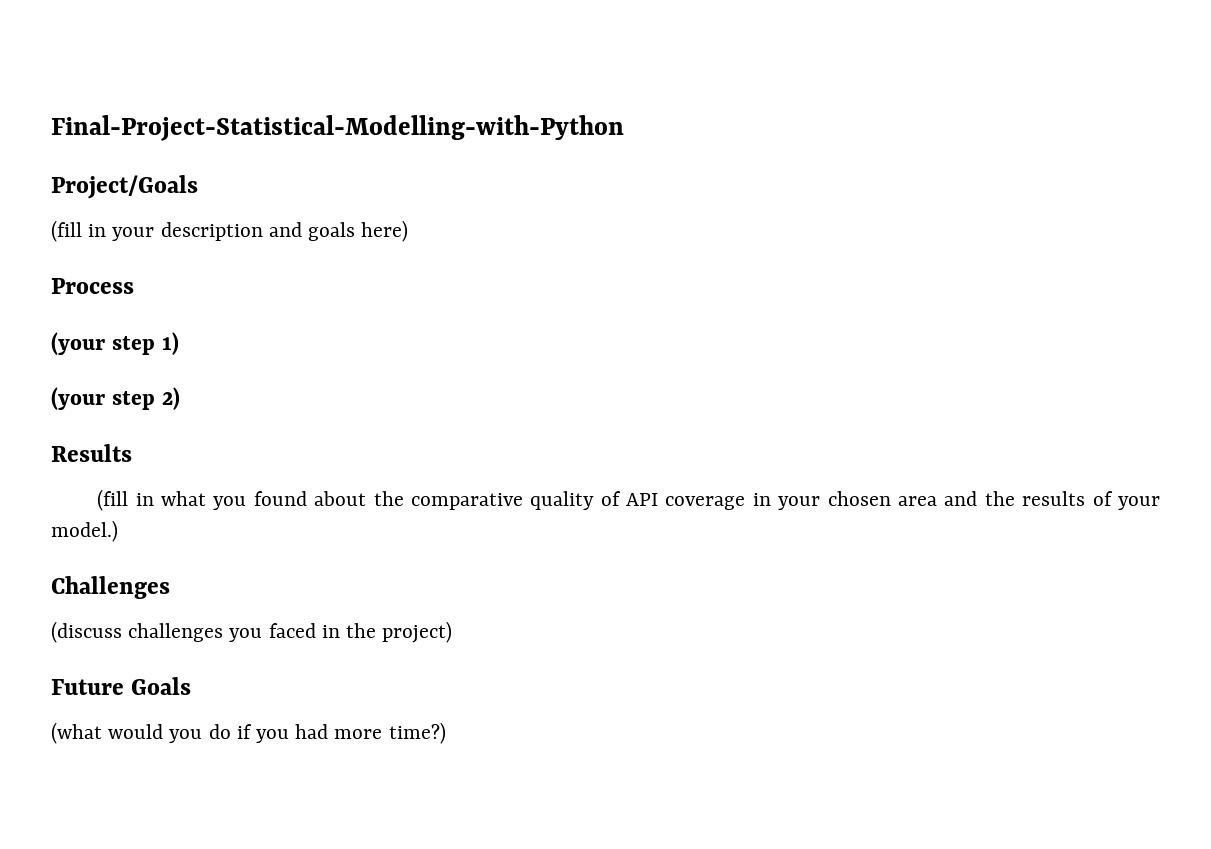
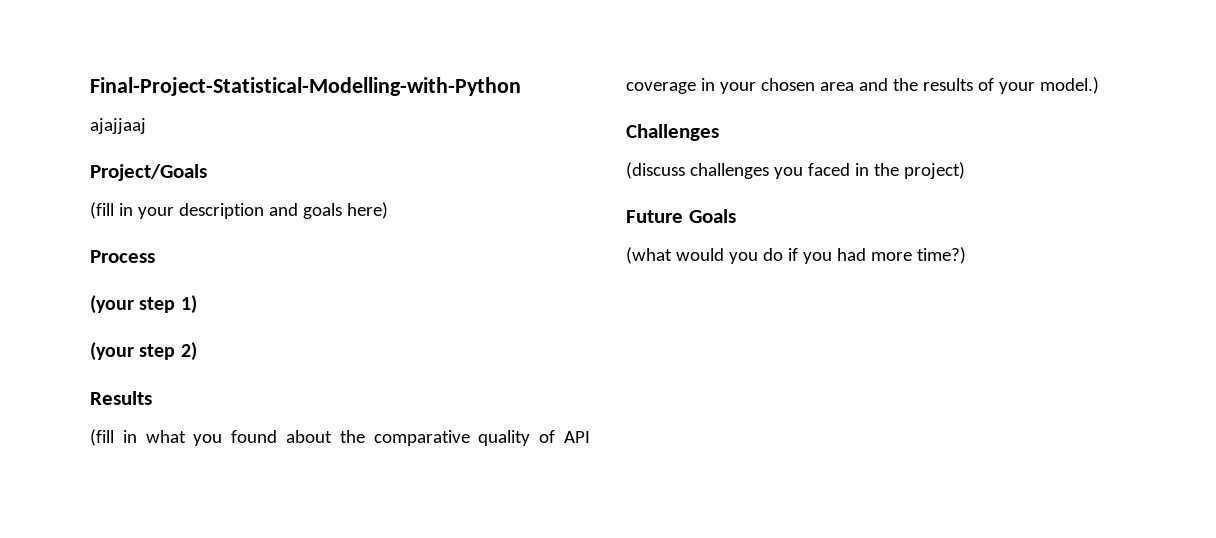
+ ajajjaaj

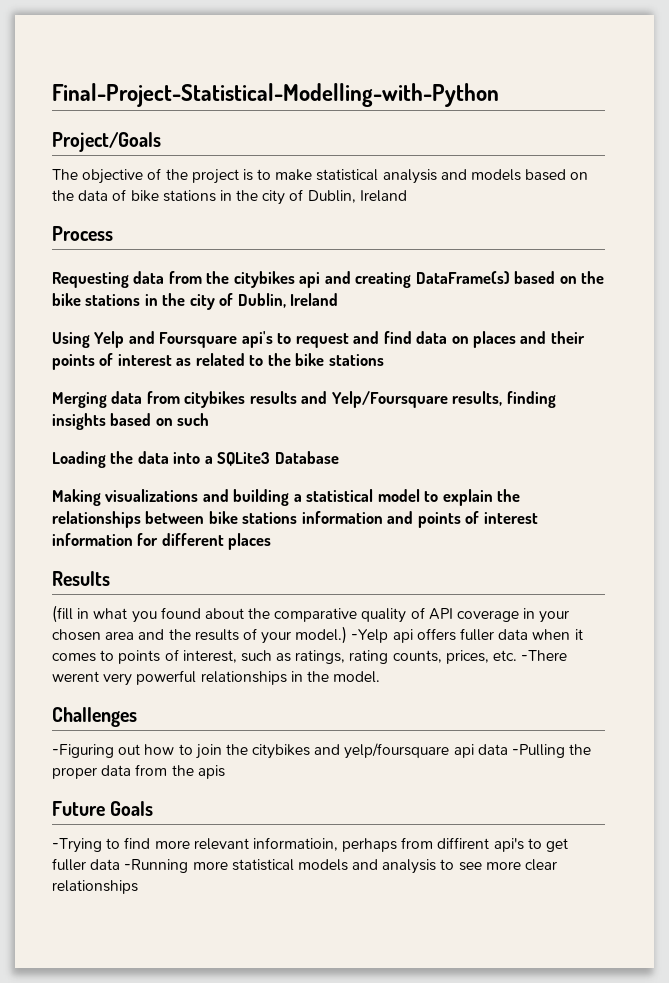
- ajajjaaj
- (fill in your description and goals here)
+ The objective of the project is to make statistical analysis and models based on the data of bike stations in the city of Dublin, Ireland
  Process
- (your step 1)
- (your step 2)
+ Requesting data from the citybikes api and creating DataFrame(s) based on the bike stations in the city of Dublin, Ireland
+ Using Yelp and Foursquare api's to request and find data on places and their points of interest as related to the bike stations
+ Merging data from citybikes results and Yelp/Foursquare results, finding insights based on such
+ Loading the data into a SQLite3 Database
+ Making visualizations and building a statistical model to explain the relationships between bike stations information and points of interest information for different places
- (fill in what you found about the comparative quality of API coverage in your chosen area and the results of your model.)
+ (fill in what you found about the comparative quality of API coverage in your chosen area and the results of your model.) -Yelp api offers fuller data when it comes to points of interest, such as ratings, rating counts, prices, etc. -There werent very powerful relationships in the model.
  Challenges
- (discuss challenges you faced in the project)
+ -Figuring out how to join the citybikes and yelp/foursquare api data -Pulling the proper data from the apis
  Future Goals
- (what would you do if you had more time?)
+ -Trying to find more relevant informatioin, perhaps from diffirent api's to get fuller data -Running more statistical models and analysis to see more clear relationships

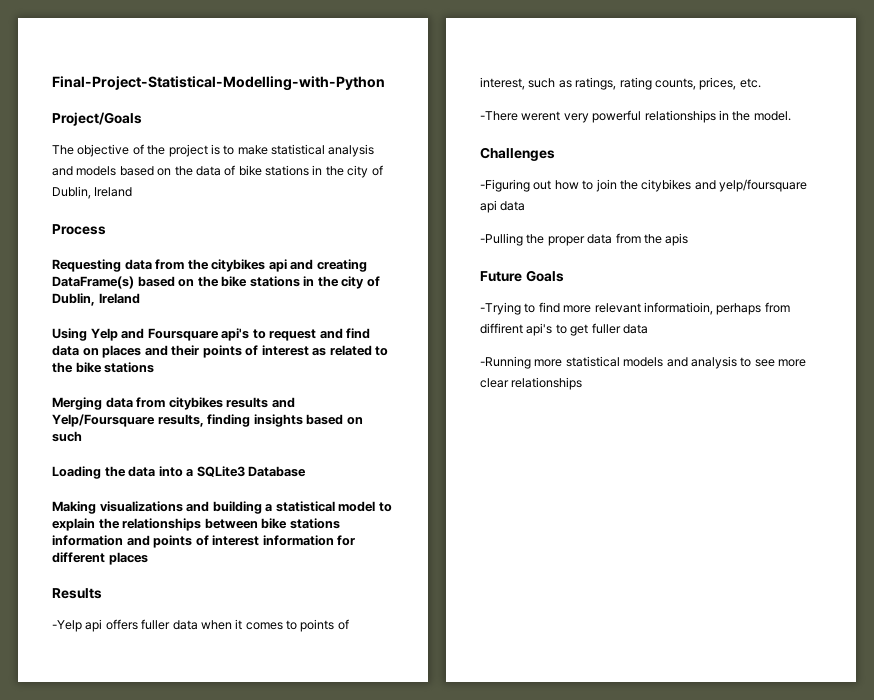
- (fill in what you found about the comparative quality of API coverage in your chosen area and the results of your model.) -Yelp api offers fuller data when it comes to points of interest, such as ratings, rating counts, prices, etc. -There werent very powerful relationships in the model.
+ -Yelp api offers fuller data when it comes to points of interest, such as ratings, rating counts, prices, etc.
+ -There werent very powerful relationships in the model.
- -Figuring out how to join the citybikes and yelp/foursquare api data -Pulling the proper data from the apis
+ -Figuring out how to join the citybikes and yelp/foursquare api data
+ -Pulling the proper data from the apis
- -Trying to find more relevant informatioin, perhaps from diffirent api's to get fuller data -Running more statistical models and analysis to see more clear relationships
+ -Trying to find more relevant informatioin, perhaps from diffirent api's to get fuller data
+ -Running more statistical models and analysis to see more clear relationships

